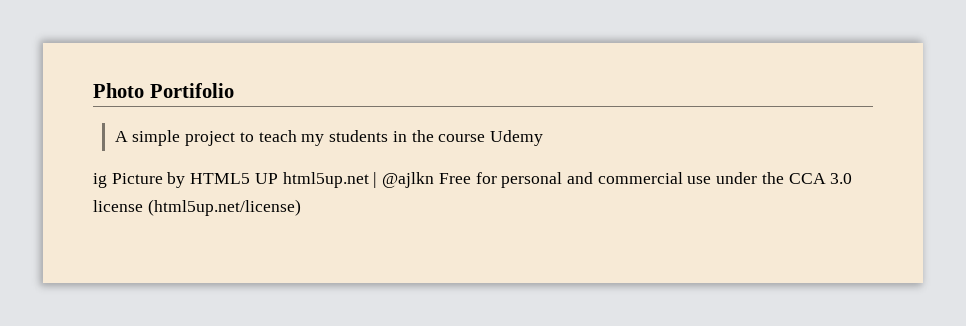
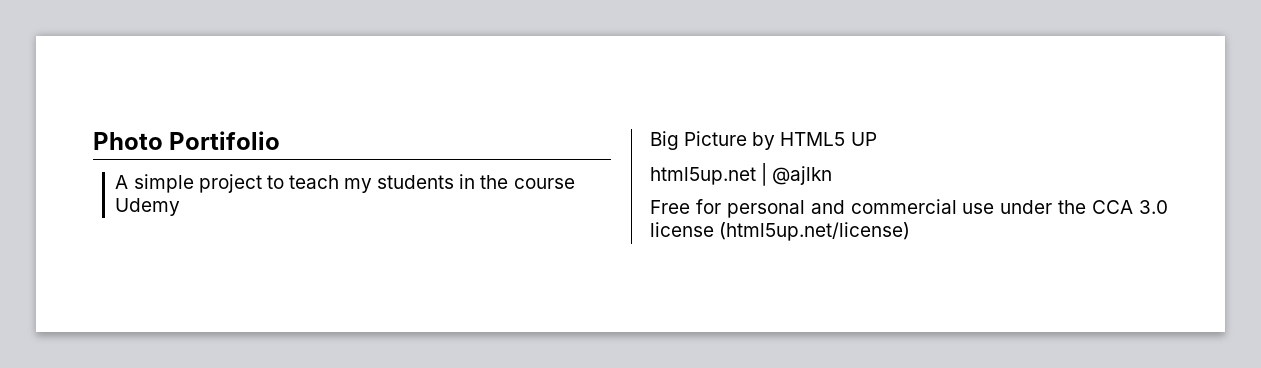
- ig Picture by HTML5 UP html5up.net | @ajlkn Free for personal and commercial use under the CCA 3.0 license (html5up.net/license)
+ Big Picture by HTML5 UP
+ html5up.net | @ajlkn
+ Free for personal and commercial use under the CCA 3.0 license (html5up.net/license)

